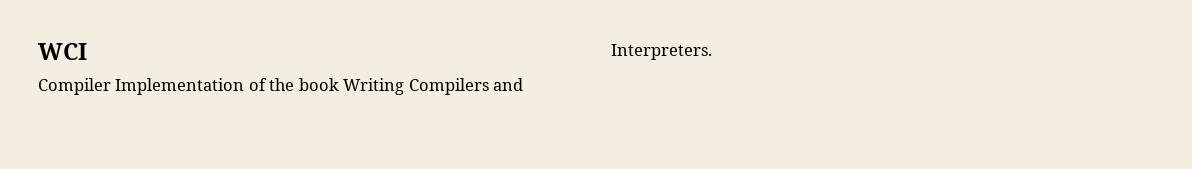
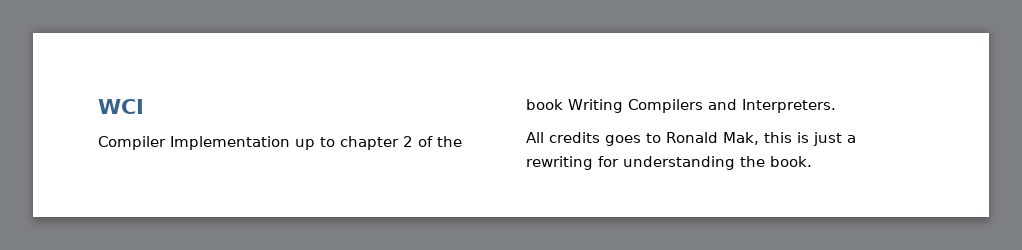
- Compiler Implementation of the book Writing Compilers and Interpreters.
+ Compiler Implementation up to chapter 2 of the book Writing Compilers and Interpreters.
+ All credits goes to Ronald Mak, this is just a rewriting for understanding the book.

